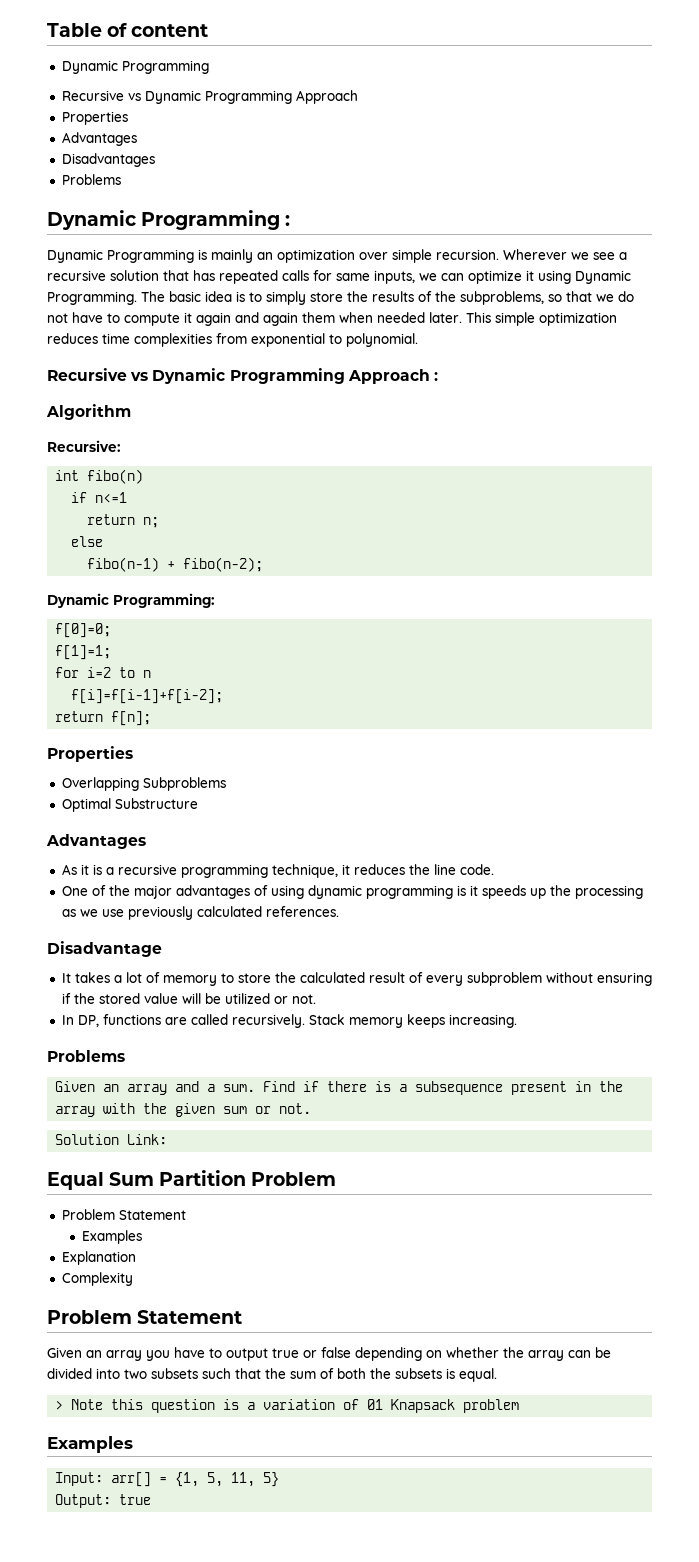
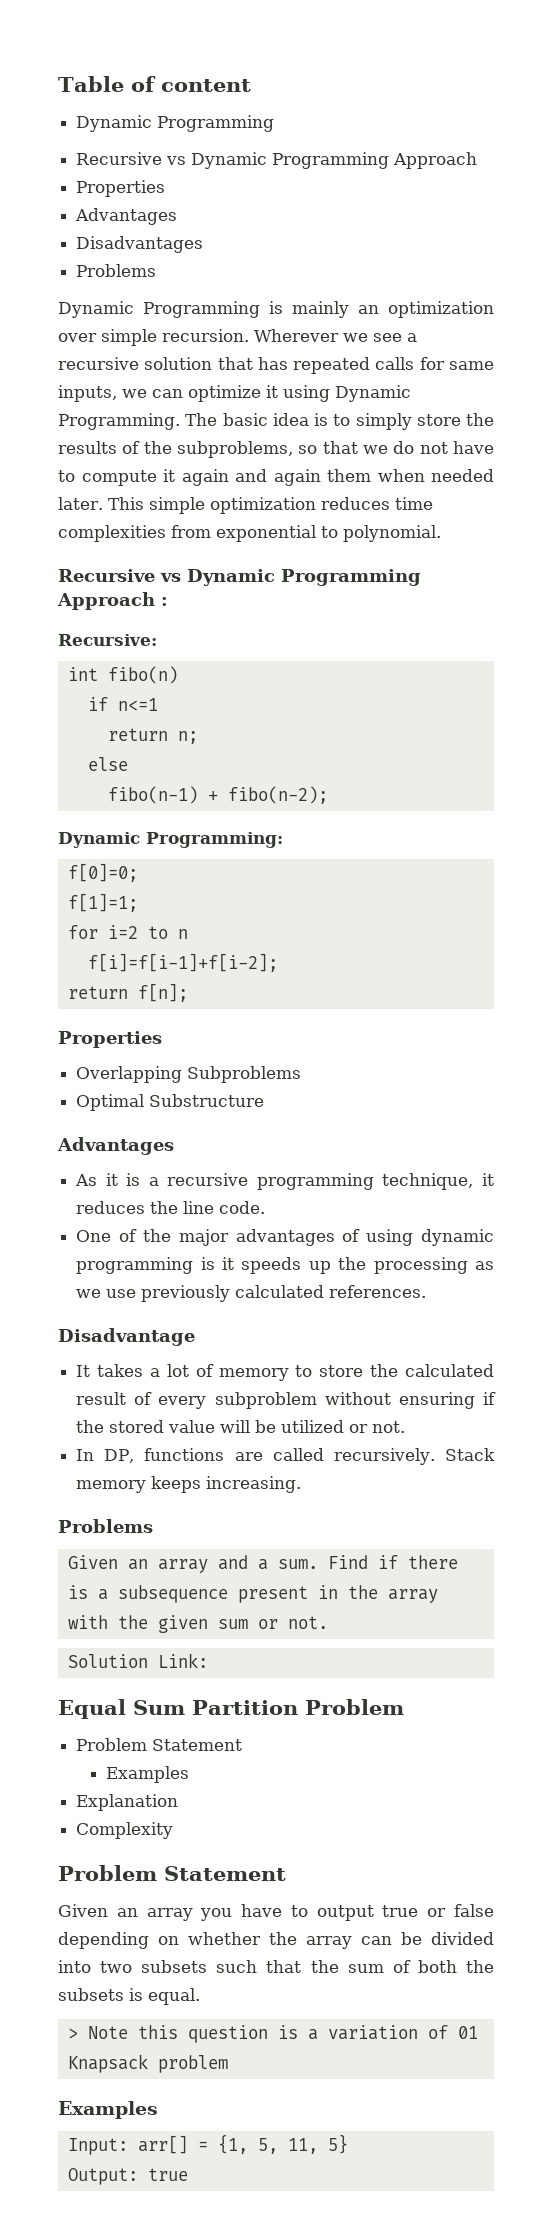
- Dynamic Programming :
- Algorithm

